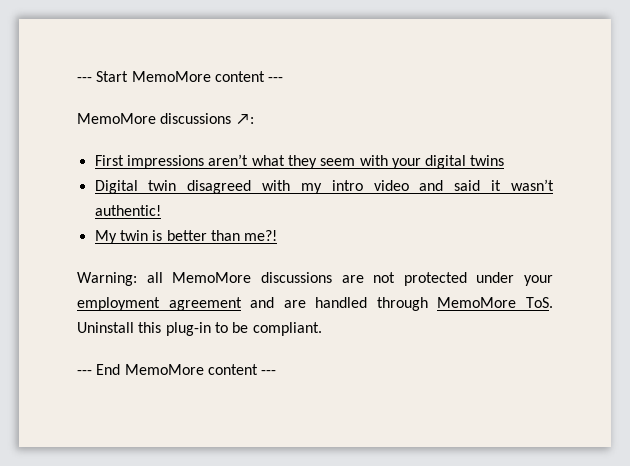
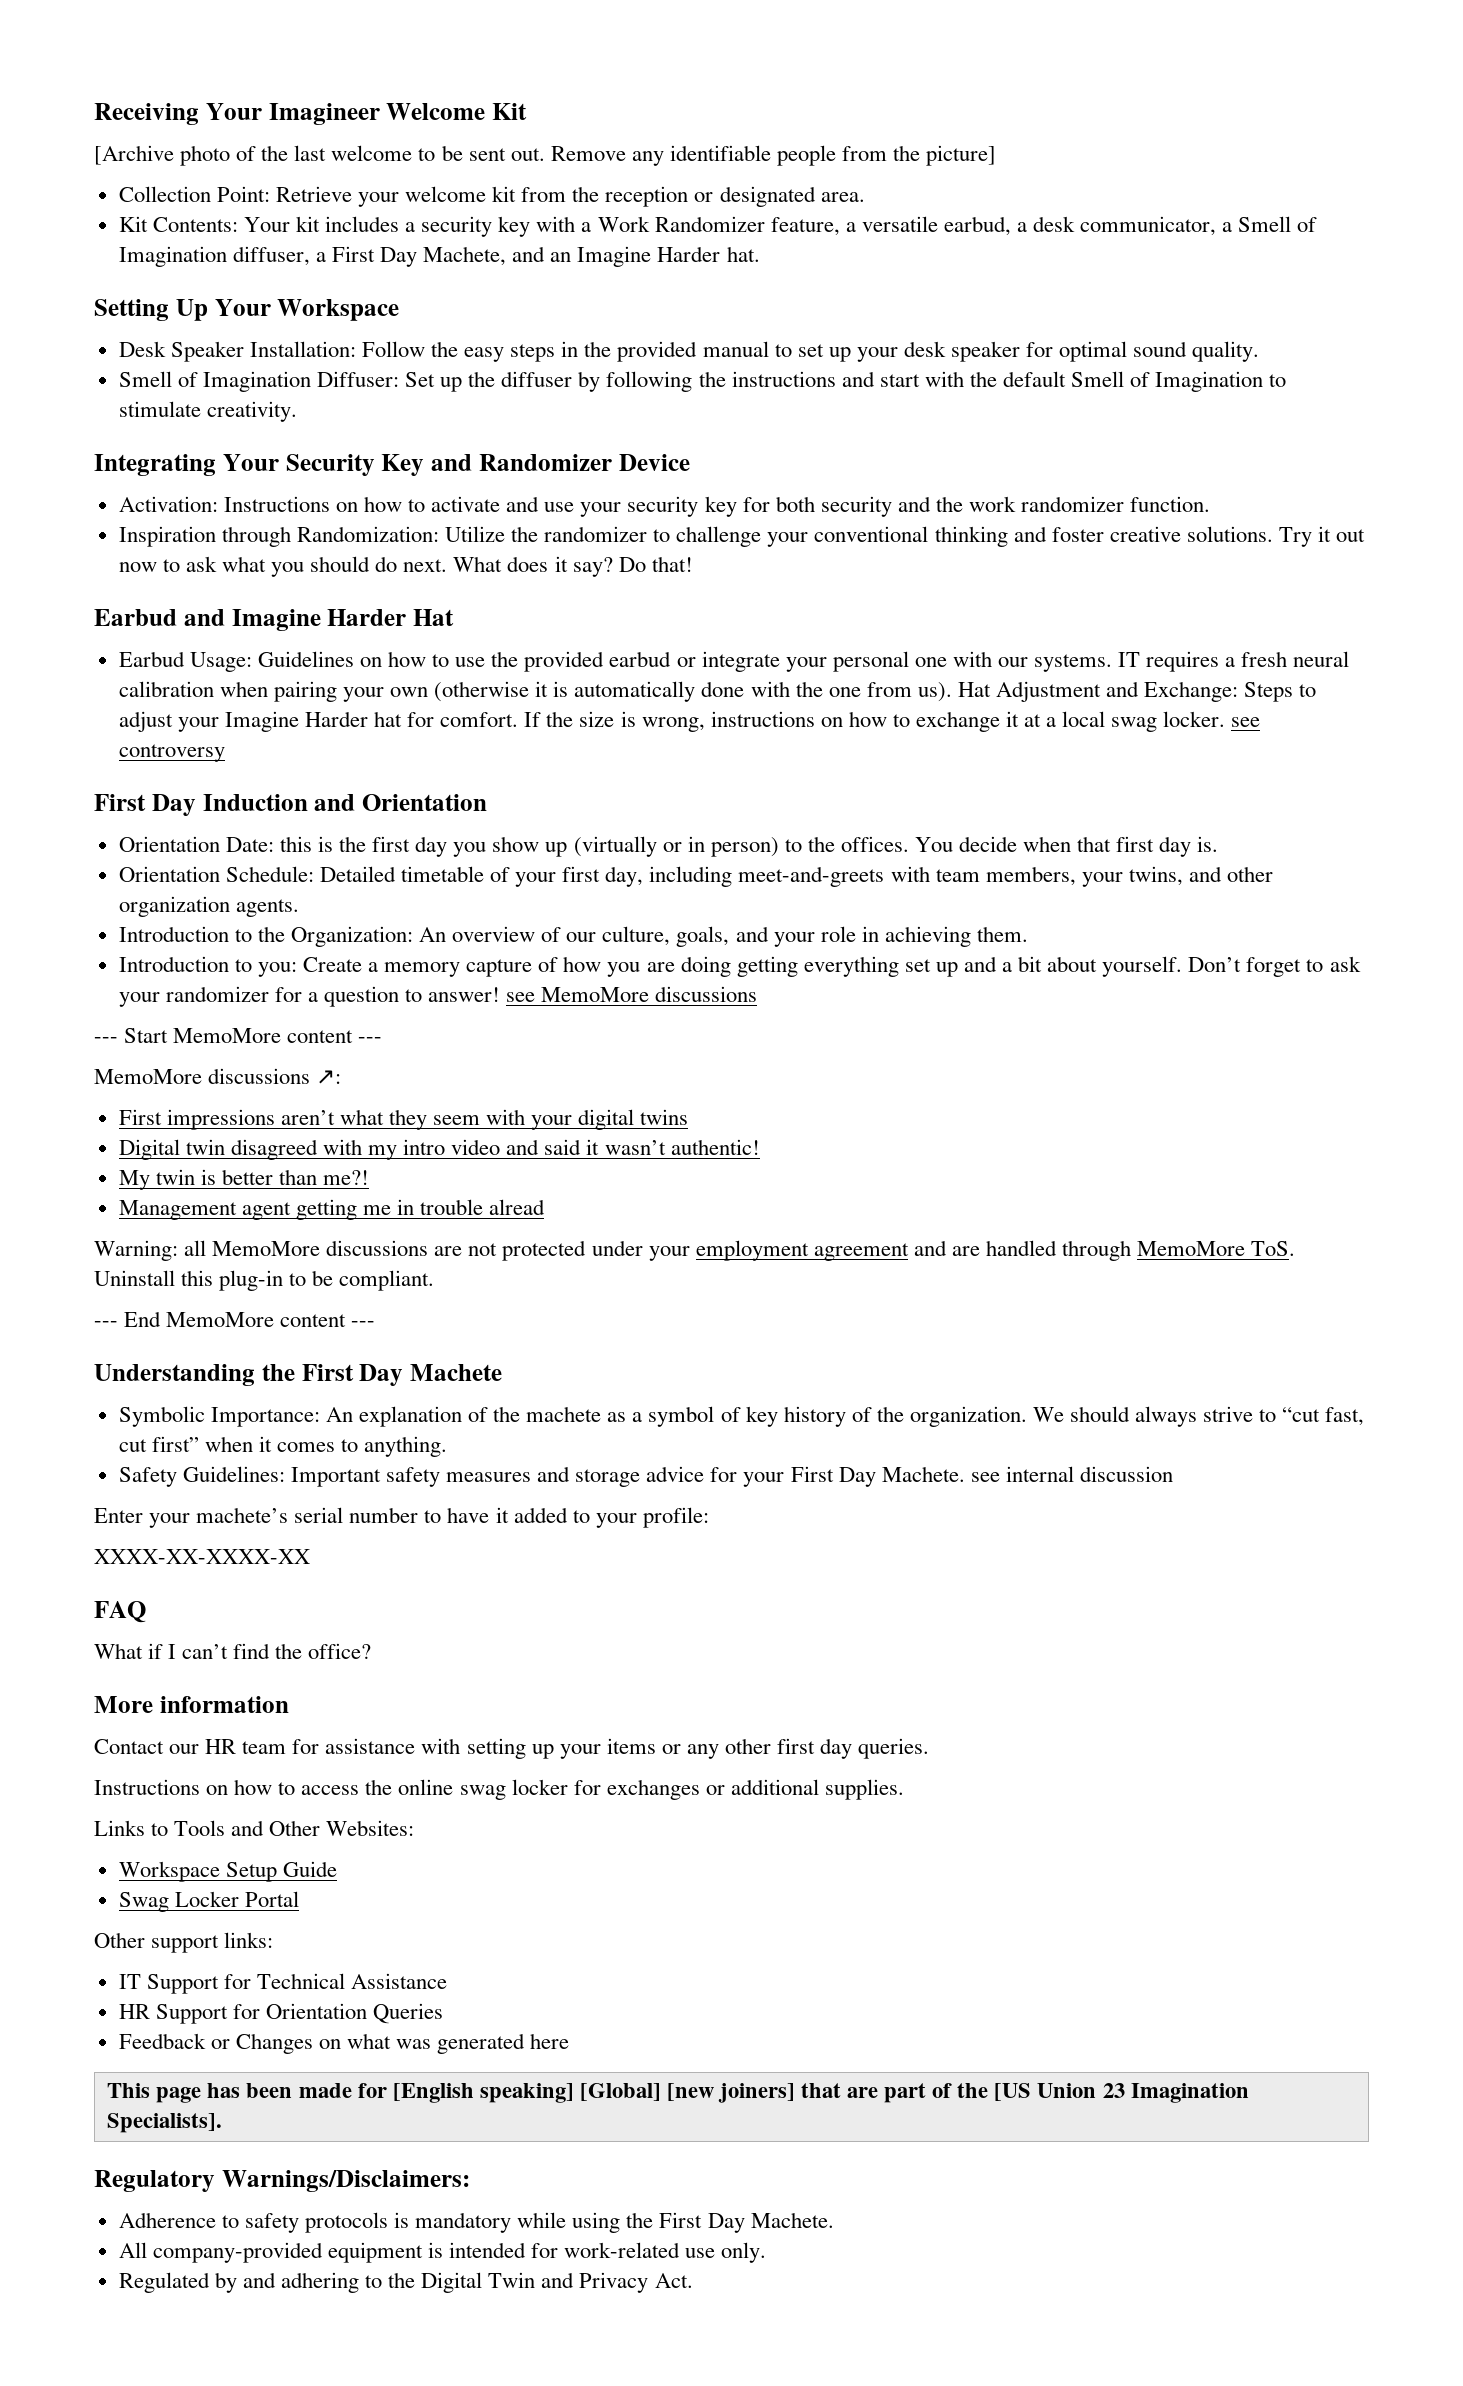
+ Receiving Your Imagineer Welcome Kit
+ [Archive photo of the last welcome to be sent out. Remove any identifiable people from the picture]
+ Collection Point: Retrieve your welcome kit from the reception or designated area.
+ Kit Contents: Your kit includes a security key with a Work Randomizer feature, a versatile earbud, a desk communicator, a Smell of Imagination diffuser, a First Day Machete, and an Imagine Harder hat.
+ Setting Up Your Workspace
+ Desk Speaker Installation: Follow the easy steps in the provided manual to set up your desk speaker for optimal sound quality.
+ Smell of Imagination Diffuser: Set up the diffuser by following the instructions and start with the default Smell of Imagination to stimulate creativity.
+ Integrating Your Security Key and Randomizer Device
+ Activation: Instructions on how to activate and use your security key for both security and the work randomizer function.
+ Inspiration through Randomization: Utilize the randomizer to challenge your conventional thinking and foster creative solutions. Try it out now to ask what you should do next. What does it say? Do that!
+ Earbud and Imagine Harder Hat
+ Earbud Usage: Guidelines on how to use the provided earbud or integrate your personal one with our systems. IT requires a fresh neural calibration when pairing your own (otherwise it is automatically done with the one from us). Hat Adjustment and Exchange: Steps to adjust your Imagine Harder hat for comfort. If the size is wrong, instructions on how to exchange it at a local swag locker. see controversy
+ First Day Induction and Orientation
+ Orientation Date: this is the first day you show up (virtually or in person) to the offices. You decide when that first day is.
+ Orientation Schedule: Detailed timetable of your first day, including meet-and-greets with team members, your twins, and other organization agents.
+ Introduction to the Organization: An overview of our culture, goals, and your role in achieving them.
+ Introduction to you: Create a memory capture of how you are doing getting everything set up and a bit about yourself. Don’t forget to ask your randomizer for a question to answer! see MemoMore discussions
+ Management agent getting me in trouble alread
+ Understanding the First Day Machete
+ Symbolic Importance: An explanation of the machete as a symbol of key history of the organization. We should always strive to “cut fast, cut first” when it comes to anything.
+ Safety Guidelines: Important safety measures and storage advice for your First Day Machete. see internal discussion
+ Enter your machete’s serial number to have it added to your profile:
+ XXXX-XX-XXXX-XX
+ FAQ
+ What if I can’t find the office?
+ More information
+ Contact our HR team for assistance with setting up your items or any other first day queries.
+ Instructions on how to access the online swag locker for exchanges or additional supplies.
+ Links to Tools and Other Websites:
+ Workspace Setup Guide
+ Swag Locker Portal
+ Other support links:
+ IT Support for Technical Assistance
+ HR Support for Orientation Queries
+ Feedback or Changes on what was generated here
+ This page has been made for [English speaking] [Global] [new joiners] that are part of the [US Union 23 Imagination Specialists].
+ Regulatory Warnings/Disclaimers:
+ Adherence to safety protocols is mandatory while using the First Day Machete.
+ All company-provided equipment is intended for work-related use only.
+ Regulated by and adhering to the Digital Twin and Privacy Act.

